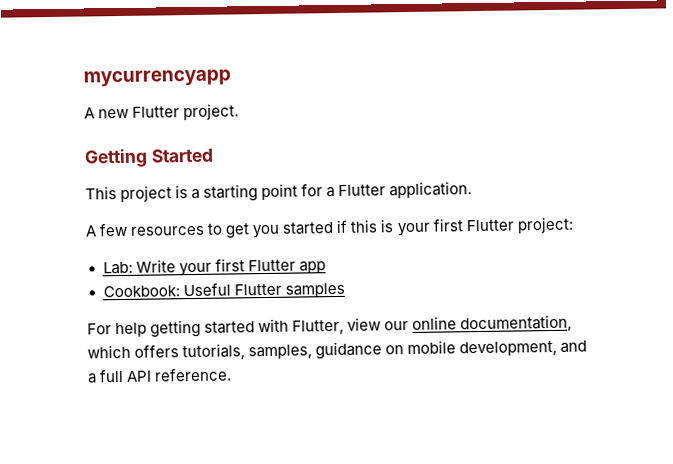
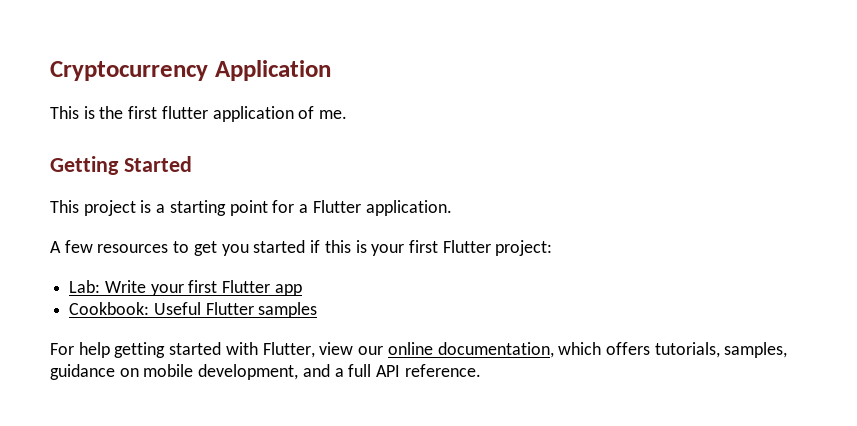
- mycurrencyapp
- A new Flutter project.
+ Cryptocurrency Application
+ This is the first flutter application of me.

